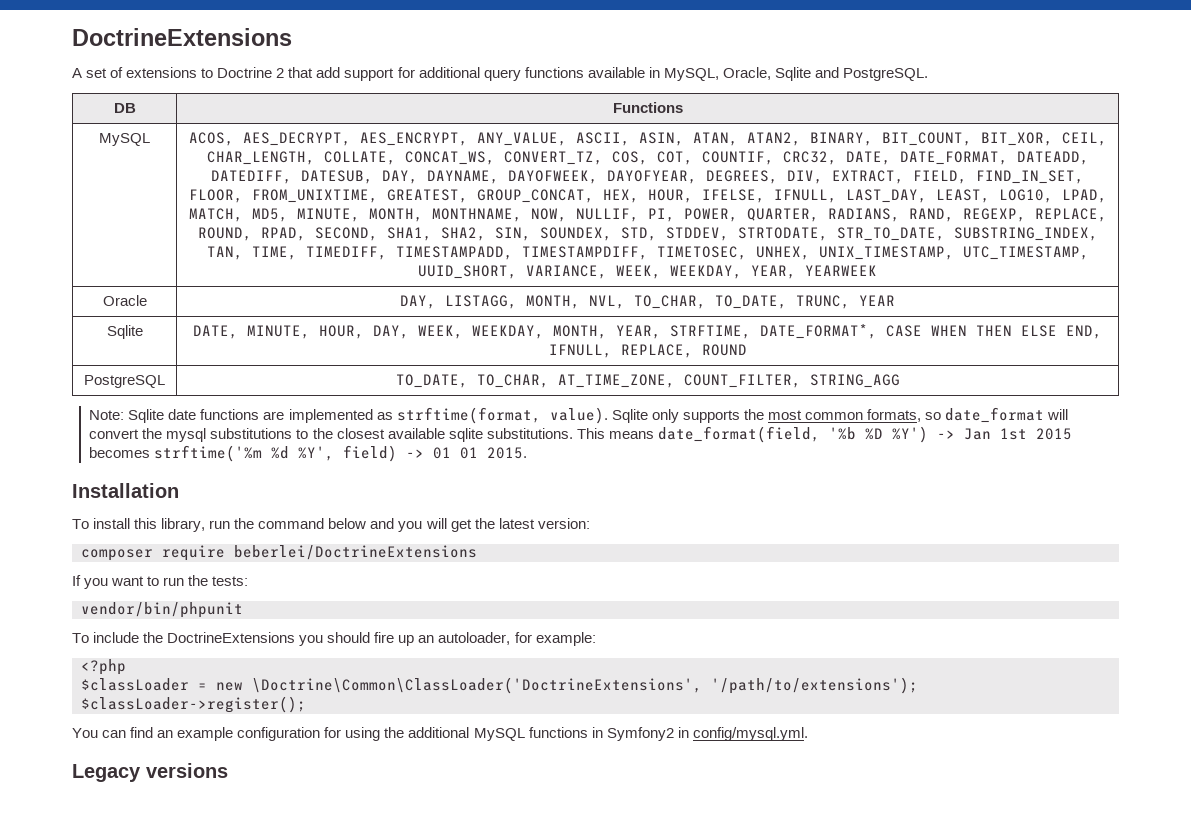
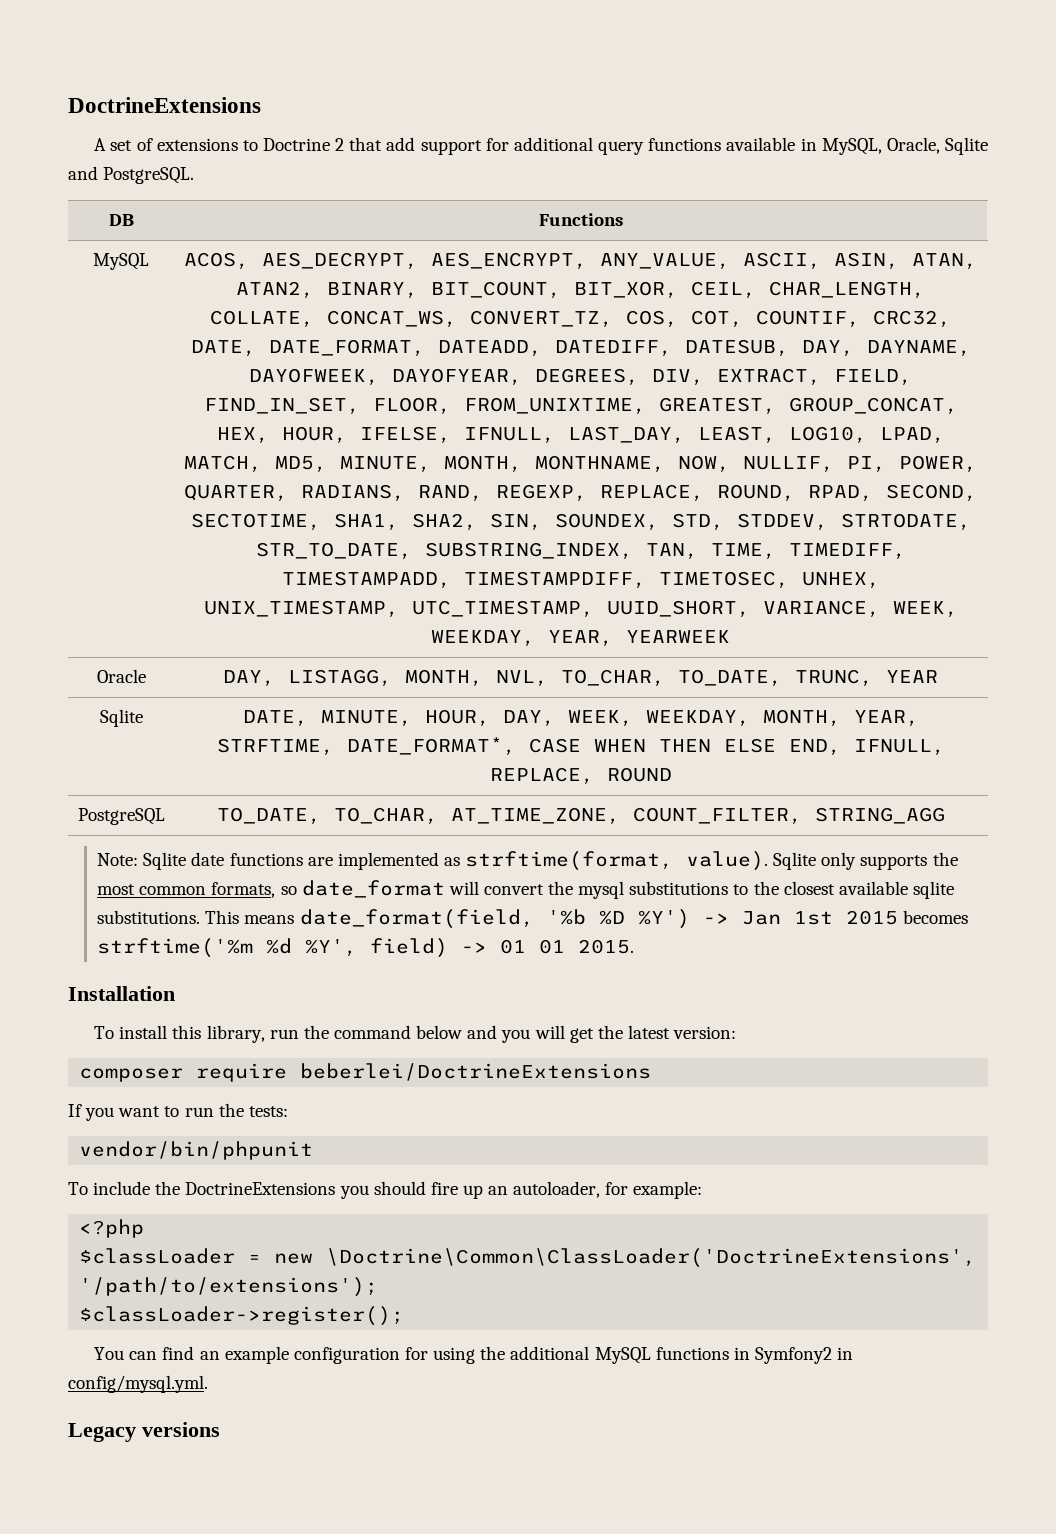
- ACOS, AES_DECRYPT, AES_ENCRYPT, ANY_VALUE, ASCII, ASIN, ATAN, ATAN2, BINARY, BIT_COUNT, BIT_XOR, CEIL, CHAR_LENGTH, COLLATE, CONCAT_WS, CONVERT_TZ, COS, COT, COUNTIF, CRC32, DATE, DATE_FORMAT, DATEADD, DATEDIFF, DATESUB, DAY, DAYNAME, DAYOFWEEK, DAYOFYEAR, DEGREES, DIV, EXTRACT, FIELD, FIND_IN_SET, FLOOR, FROM_UNIXTIME, GREATEST, GROUP_CONCAT, HEX, HOUR, IFELSE, IFNULL, LAST_DAY, LEAST, LOG10, LPAD, MATCH, MD5, MINUTE, MONTH, MONTHNAME, NOW, NULLIF, PI, POWER, QUARTER, RADIANS, RAND, REGEXP, REPLACE, ROUND, RPAD, SECOND, SHA1, SHA2, SIN, SOUNDEX, STD, STDDEV, STRTODATE, STR_TO_DATE, SUBSTRING_INDEX, TAN, TIME, TIMEDIFF, TIMESTAMPADD, TIMESTAMPDIFF, TIMETOSEC, UNHEX, UNIX_TIMESTAMP, UTC_TIMESTAMP, UUID_SHORT, VARIANCE, WEEK, WEEKDAY, YEAR, YEARWEEK
+ ACOS, AES_DECRYPT, AES_ENCRYPT, ANY_VALUE, ASCII, ASIN, ATAN, ATAN2, BINARY, BIT_COUNT, BIT_XOR, CEIL, CHAR_LENGTH, COLLATE, CONCAT_WS, CONVERT_TZ, COS, COT, COUNTIF, CRC32, DATE, DATE_FORMAT, DATEADD, DATEDIFF, DATESUB, DAY, DAYNAME, DAYOFWEEK, DAYOFYEAR, DEGREES, DIV, EXTRACT, FIELD, FIND_IN_SET, FLOOR, FROM_UNIXTIME, GREATEST, GROUP_CONCAT, HEX, HOUR, IFELSE, IFNULL, LAST_DAY, LEAST, LOG10, LPAD, MATCH, MD5, MINUTE, MONTH, MONTHNAME, NOW, NULLIF, PI, POWER, QUARTER, RADIANS, RAND, REGEXP, REPLACE, ROUND, RPAD, SECOND, SECTOTIME, SHA1, SHA2, SIN, SOUNDEX, STD, STDDEV, STRTODATE, STR_TO_DATE, SUBSTRING_INDEX, TAN, TIME, TIMEDIFF, TIMESTAMPADD, TIMESTAMPDIFF, TIMETOSEC, UNHEX, UNIX_TIMESTAMP, UTC_TIMESTAMP, UUID_SHORT, VARIANCE, WEEK, WEEKDAY, YEAR, YEARWEEK

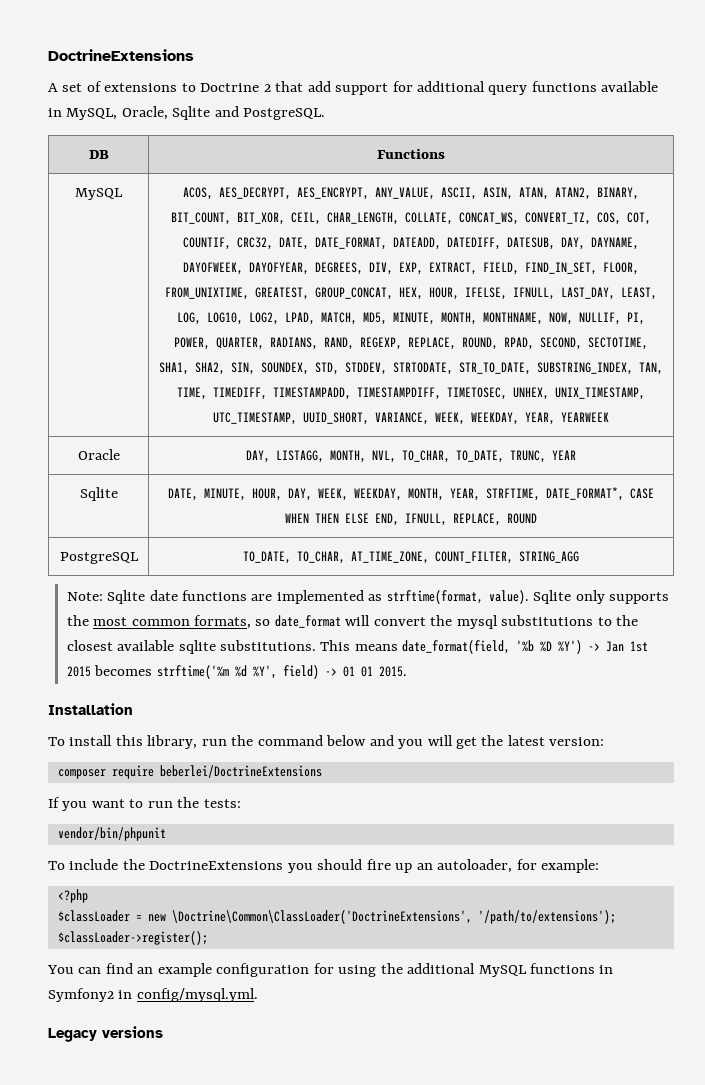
- ACOS, AES_DECRYPT, AES_ENCRYPT, ANY_VALUE, ASCII, ASIN, ATAN, ATAN2, BINARY, BIT_COUNT, BIT_XOR, CEIL, CHAR_LENGTH, COLLATE, CONCAT_WS, CONVERT_TZ, COS, COT, COUNTIF, CRC32, DATE, DATE_FORMAT, DATEADD, DATEDIFF, DATESUB, DAY, DAYNAME, DAYOFWEEK, DAYOFYEAR, DEGREES, DIV, EXTRACT, FIELD, FIND_IN_SET, FLOOR, FROM_UNIXTIME, GREATEST, GROUP_CONCAT, HEX, HOUR, IFELSE, IFNULL, LAST_DAY, LEAST, LOG10, LPAD, MATCH, MD5, MINUTE, MONTH, MONTHNAME, NOW, NULLIF, PI, POWER, QUARTER, RADIANS, RAND, REGEXP, REPLACE, ROUND, RPAD, SECOND, SECTOTIME, SHA1, SHA2, SIN, SOUNDEX, STD, STDDEV, STRTODATE, STR_TO_DATE, SUBSTRING_INDEX, TAN, TIME, TIMEDIFF, TIMESTAMPADD, TIMESTAMPDIFF, TIMETOSEC, UNHEX, UNIX_TIMESTAMP, UTC_TIMESTAMP, UUID_SHORT, VARIANCE, WEEK, WEEKDAY, YEAR, YEARWEEK
+ ACOS, AES_DECRYPT, AES_ENCRYPT, ANY_VALUE, ASCII, ASIN, ATAN, ATAN2, BINARY, BIT_COUNT, BIT_XOR, CEIL, CHAR_LENGTH, COLLATE, CONCAT_WS, CONVERT_TZ, COS, COT, COUNTIF, CRC32, DATE, DATE_FORMAT, DATEADD, DATEDIFF, DATESUB, DAY, DAYNAME, DAYOFWEEK, DAYOFYEAR, DEGREES, DIV, EXP, EXTRACT, FIELD, FIND_IN_SET, FLOOR, FROM_UNIXTIME, GREATEST, GROUP_CONCAT, HEX, HOUR, IFELSE, IFNULL, LAST_DAY, LEAST, LOG, LOG10, LOG2, LPAD, MATCH, MD5, MINUTE, MONTH, MONTHNAME, NOW, NULLIF, PI, POWER, QUARTER, RADIANS, RAND, REGEXP, REPLACE, ROUND, RPAD, SECOND, SECTOTIME, SHA1, SHA2, SIN, SOUNDEX, STD, STDDEV, STRTODATE, STR_TO_DATE, SUBSTRING_INDEX, TAN, TIME, TIMEDIFF, TIMESTAMPADD, TIMESTAMPDIFF, TIMETOSEC, UNHEX, UNIX_TIMESTAMP, UTC_TIMESTAMP, UUID_SHORT, VARIANCE, WEEK, WEEKDAY, YEAR, YEARWEEK

